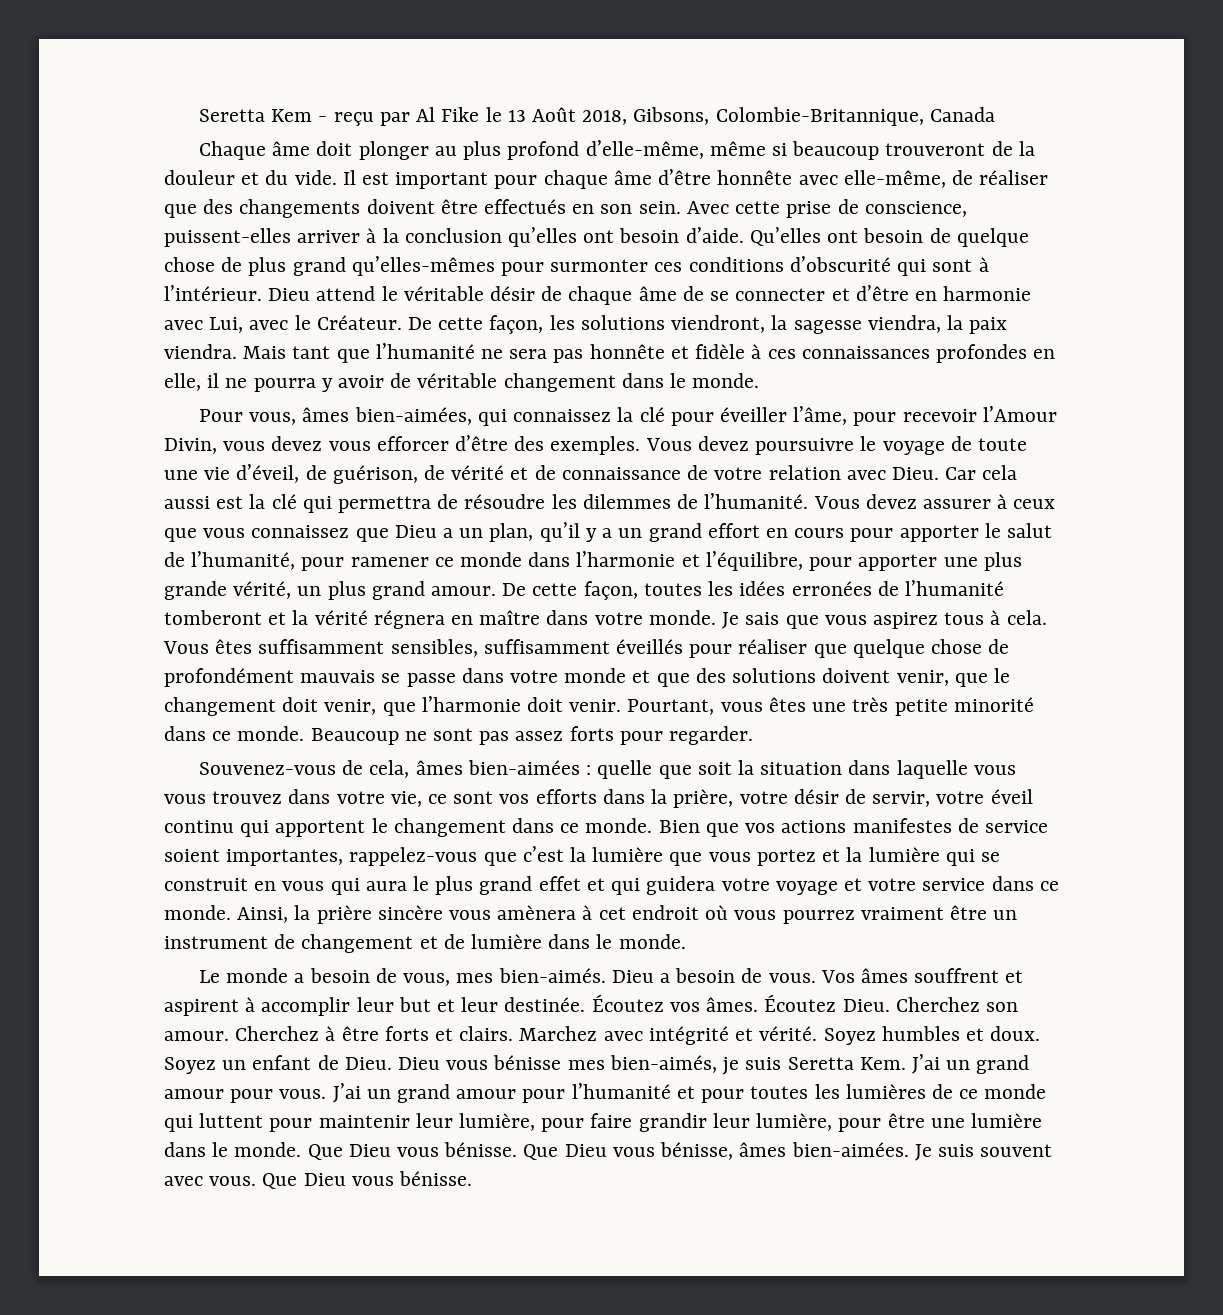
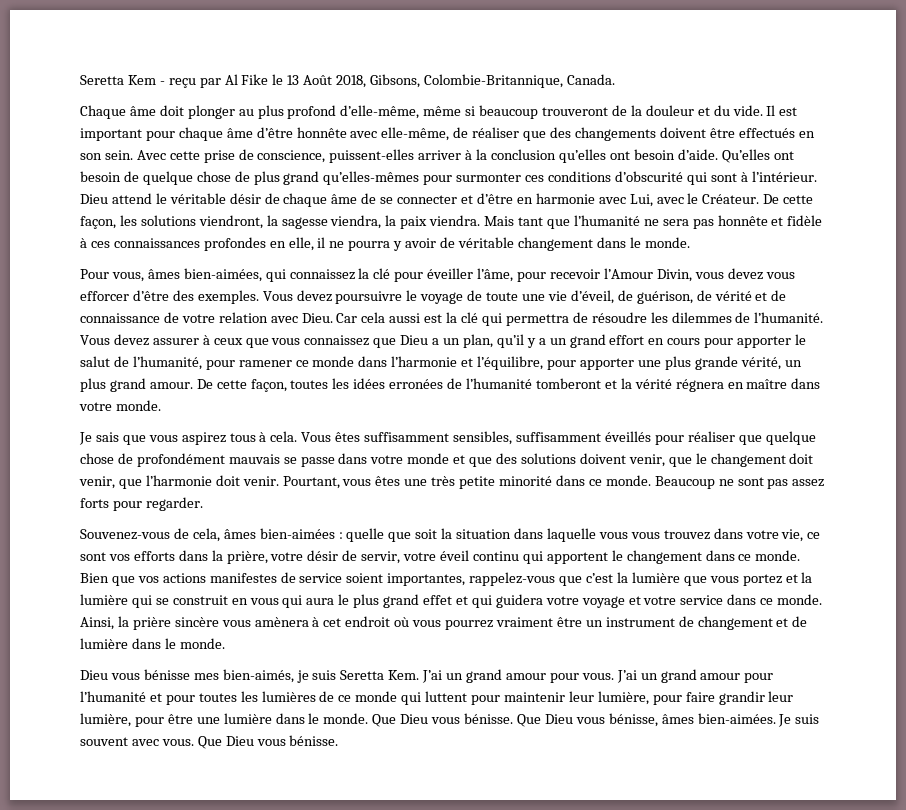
- Seretta Kem - reçu par Al Fike le 13 Août 2018, Gibsons, Colombie-Britannique, Canada
+ Seretta Kem - reçu par Al Fike le 13 Août 2018, Gibsons, Colombie-Britannique, Canada.
- De cette façon, toutes les idées erronées de l’humanité tomberont et la vérité régnera en maître dans votre monde. Je sais que vous aspirez tous à cela.
+ De cette façon, toutes les idées erronées de l’humanité tomberont et la vérité régnera en maître dans votre monde.
+ Je sais que vous aspirez tous à cela.
- Le monde a besoin de vous, mes bien-aimés. Dieu a besoin de vous. Vos âmes souffrent et aspirent à accomplir leur but et leur destinée. Écoutez vos âmes. Écoutez Dieu. Cherchez son amour. Cherchez à être forts et clairs. Marchez avec intégrité et vérité. Soyez humbles et doux. Soyez un enfant de Dieu.

